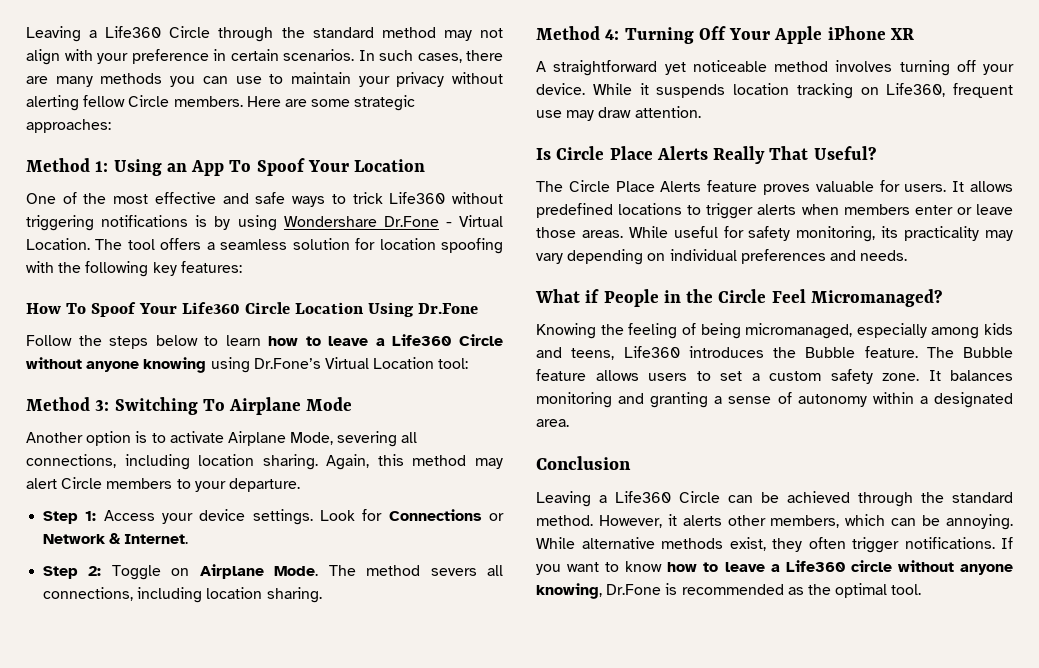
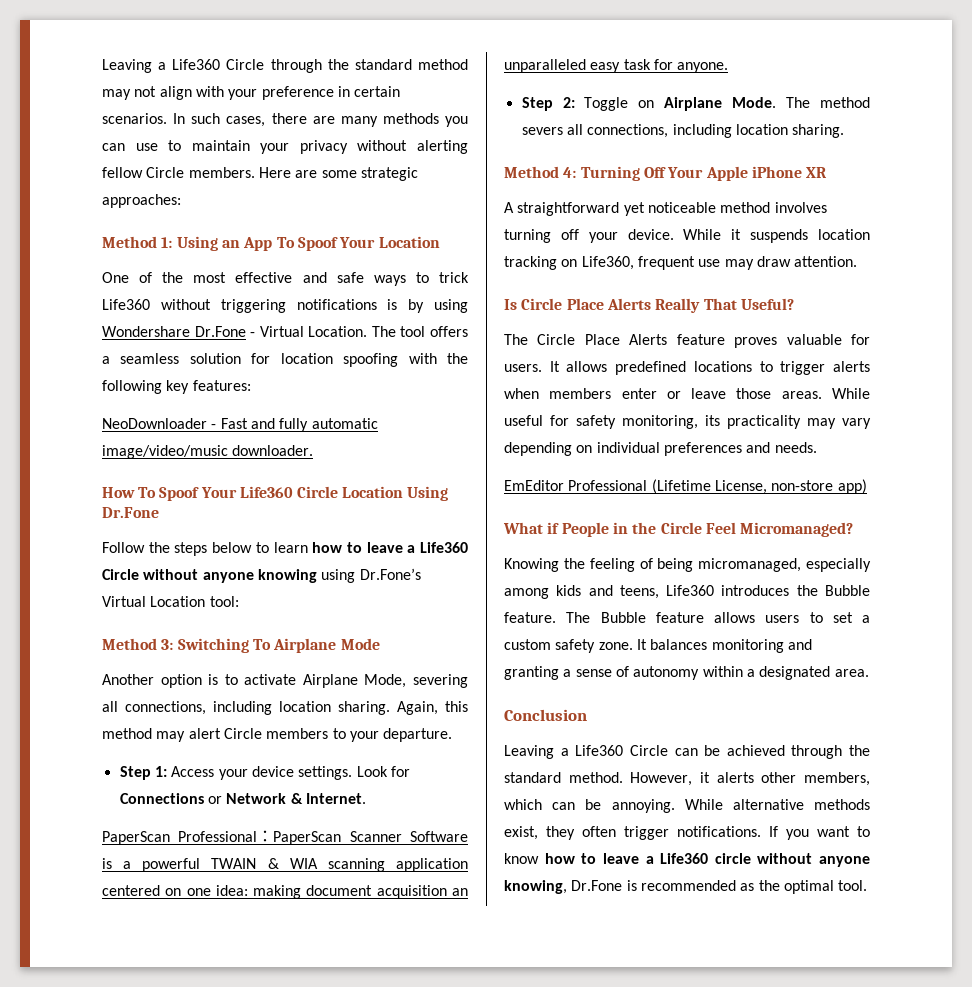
+ NeoDownloader - Fast and fully automatic image/video/music downloader.
+ PaperScan Professional：PaperScan Scanner Software is a powerful TWAIN & WIA scanning application centered on one idea: making document acquisition an unparalleled easy task for anyone.
+ EmEditor Professional (Lifetime License, non-store app)

